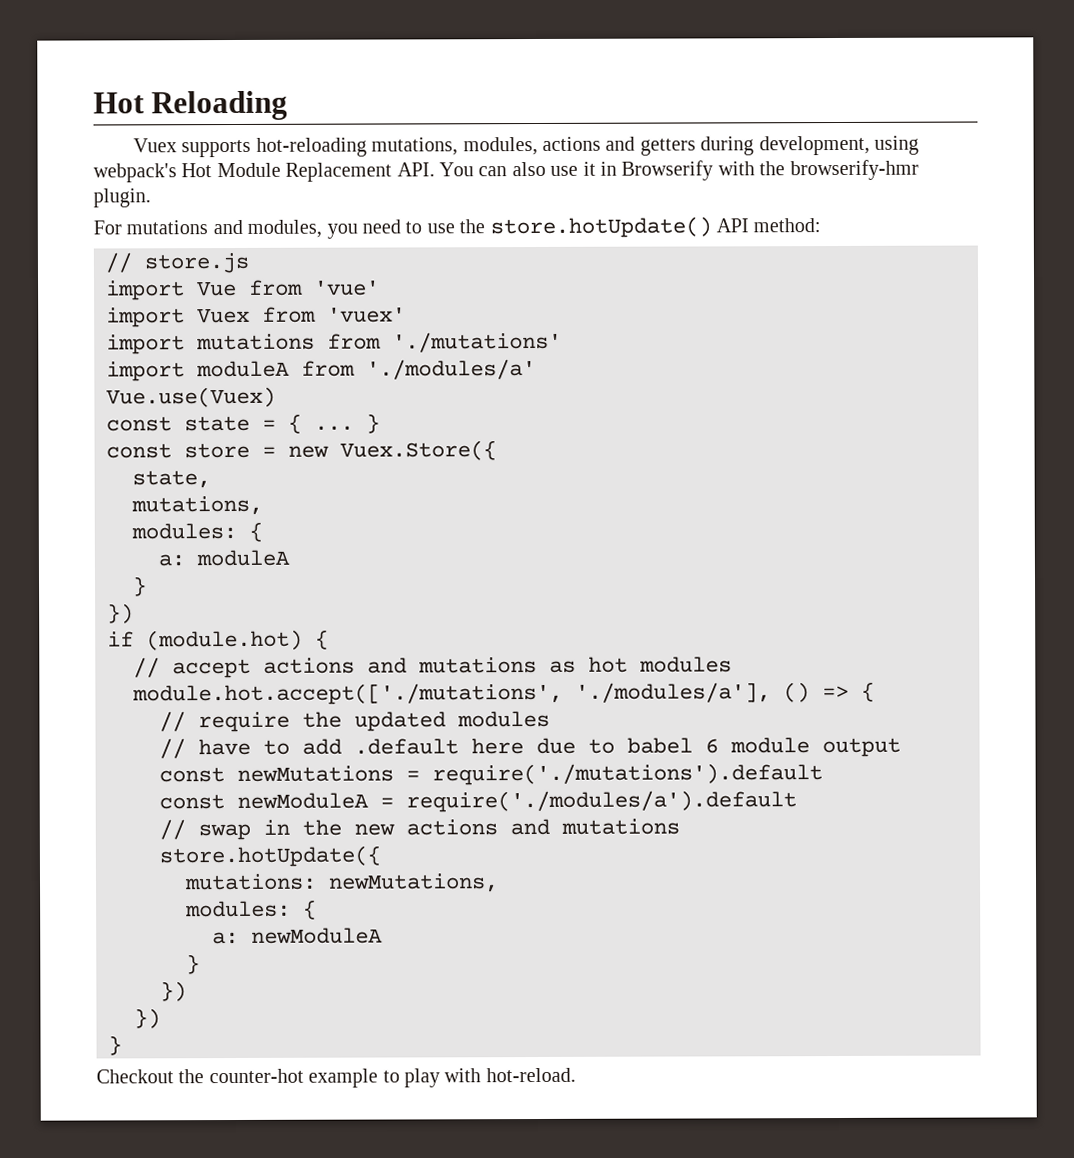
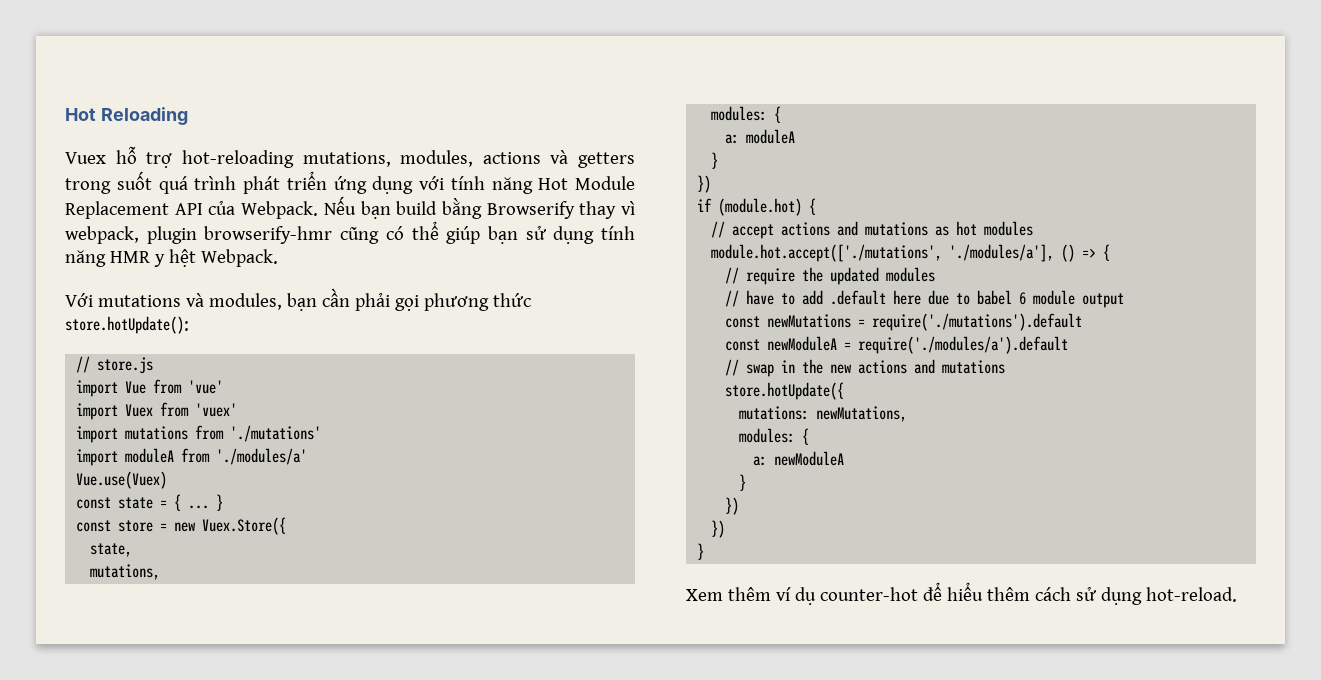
- Vuex supports hot-reloading mutations, modules, actions and getters during development, using webpack's Hot Module Replacement API. You can also use it in Browserify with the browserify-hmr plugin.
- For mutations and modules, you need to use the store.hotUpdate() API method:
+ Vuex hỗ trợ hot-reloading mutations, modules, actions và getters trong suốt quá trình phát triển ứng dụng với tính năng Hot Module Replacement API của Webpack. Nếu bạn build bằng Browserify thay vì webpack, plugin browserify-hmr cũng có thể giúp bạn sử dụng tính năng HMR y hệt Webpack.
+ Với mutations và modules, bạn cần phải gọi phương thức store.hotUpdate():
- Checkout the counter-hot example to play with hot-reload.
+ Xem thêm ví dụ counter-hot để hiểu thêm cách sử dụng hot-reload.

